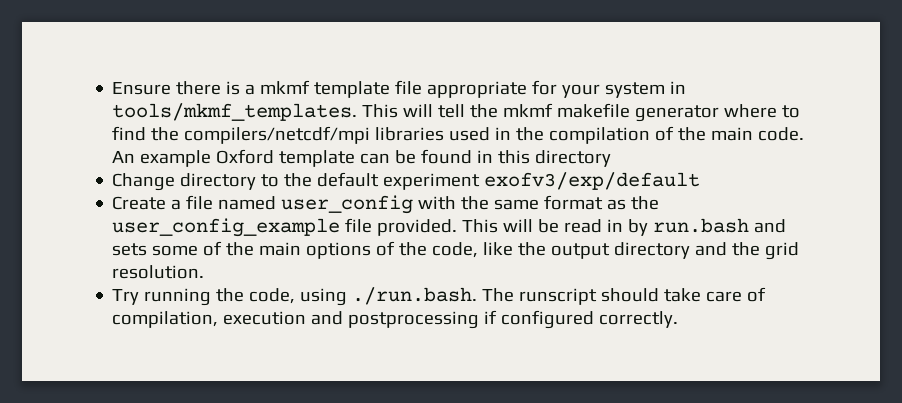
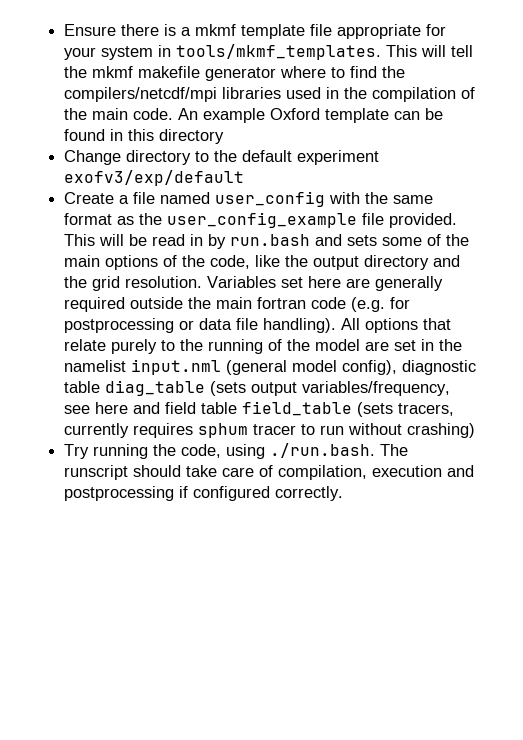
+ Variables set here are generally required outside the main fortran code (e.g. for postprocessing or data file handling). All options that relate purely to the running of the model are set in the namelist input.nml (general model config), diagnostic table diag_table (sets output variables/frequency, see here and field table field_table (sets tracers, currently requires sphum tracer to run without crashing)

